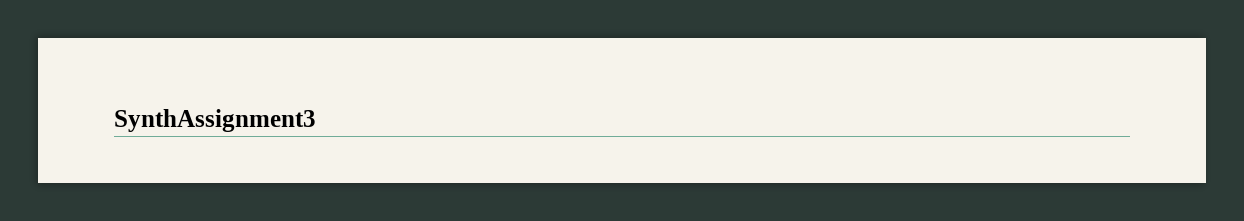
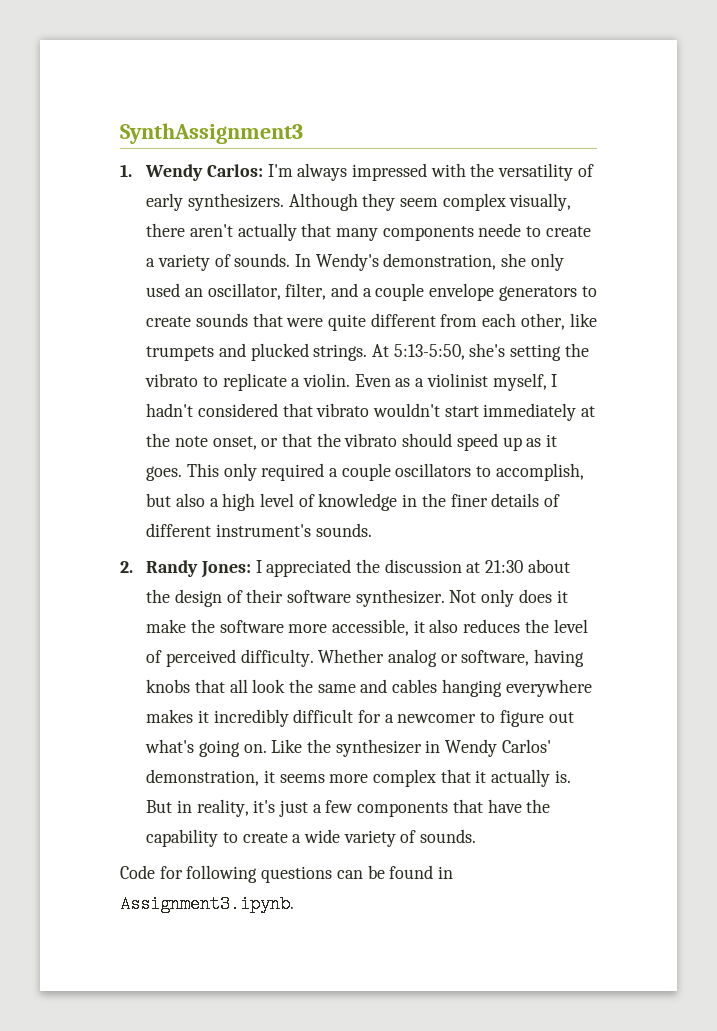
+ 1. Wendy Carlos: I'm always impressed with the versatility of early synthesizers. Although they seem complex visually, there aren't actually that many components neede to create a variety of sounds. In Wendy's demonstration, she only used an oscillator, filter, and a couple envelope generators to create sounds that were quite different from each other, like trumpets and plucked strings. At 5:13-5:50, she's setting the vibrato to replicate a violin. Even as a violinist myself, I hadn't considered that vibrato wouldn't start immediately at the note onset, or that the vibrato should speed up as it goes. This only required a couple oscillators to accomplish, but also a high level of knowledge in the finer details of different instrument's sounds.
+ 2. Randy Jones: I appreciated the discussion at 21:30 about the design of their software synthesizer. Not only does it make the software more accessible, it also reduces the level of perceived difficulty. Whether analog or software, having knobs that all look the same and cables hanging everywhere makes it incredibly difficult for a newcomer to figure out what's going on. Like the synthesizer in Wendy Carlos' demonstration, it seems more complex that it actually is. But in reality, it's just a few components that have the capability to create a wide variety of sounds.
+ Code for following questions can be found in Assignment3.ipynb.

